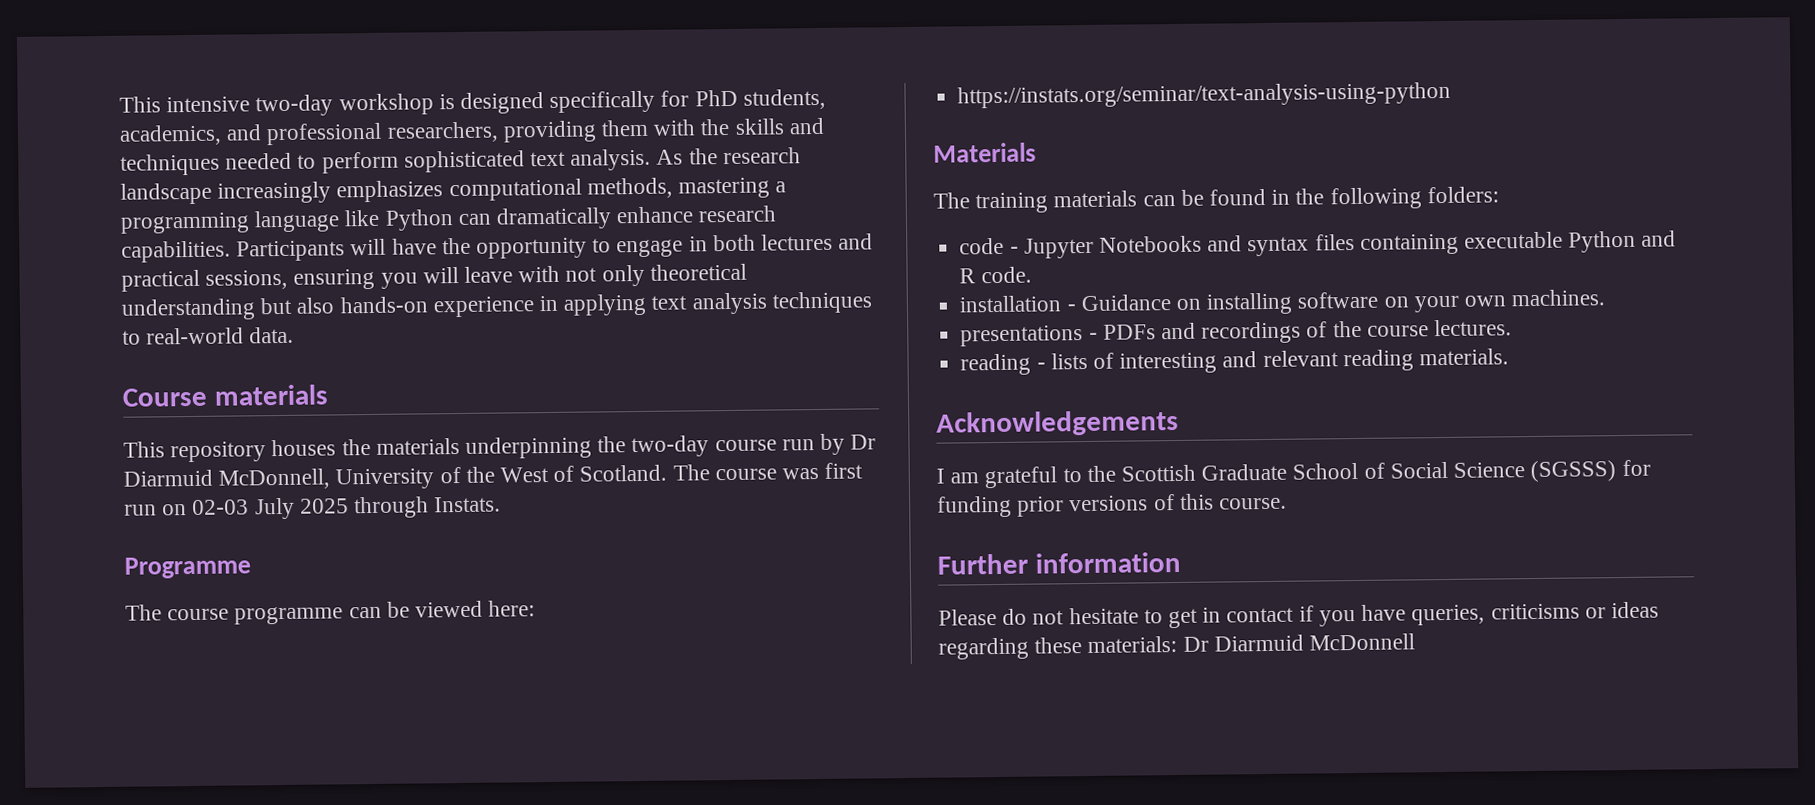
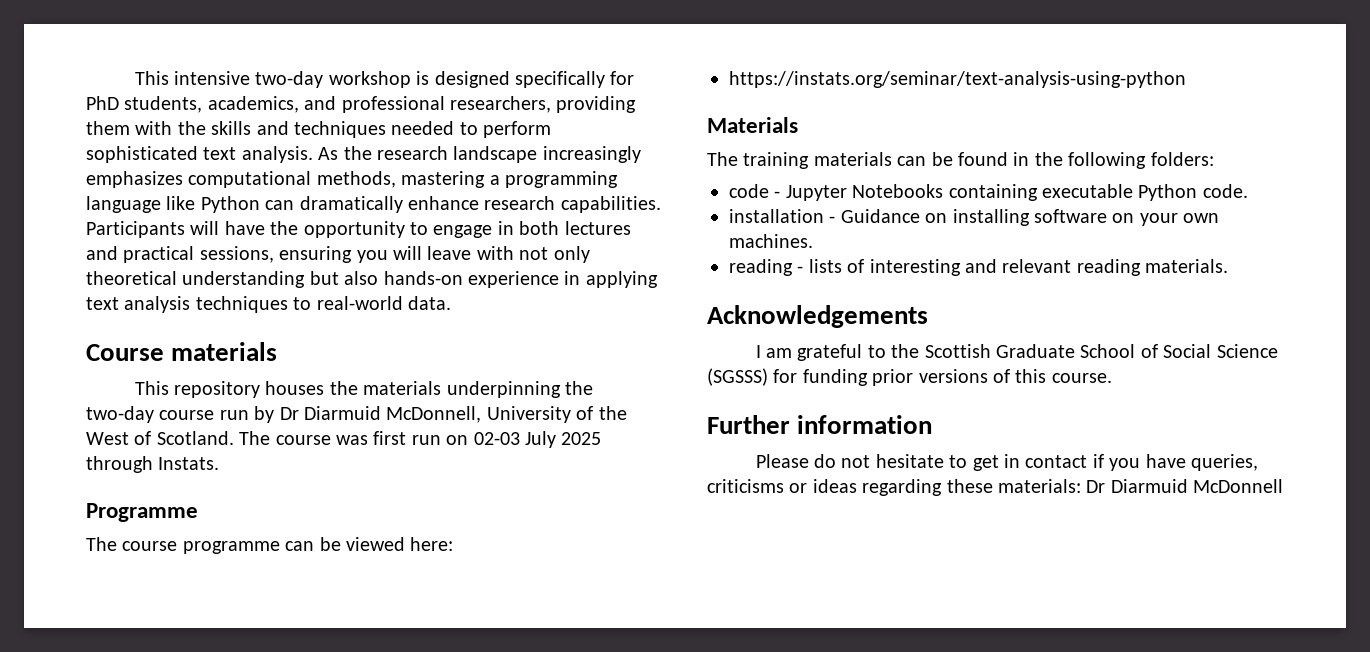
- code - Jupyter Notebooks and syntax files containing executable Python and R code.
+ code - Jupyter Notebooks containing executable Python code.
- presentations - PDFs and recordings of the course lectures.

